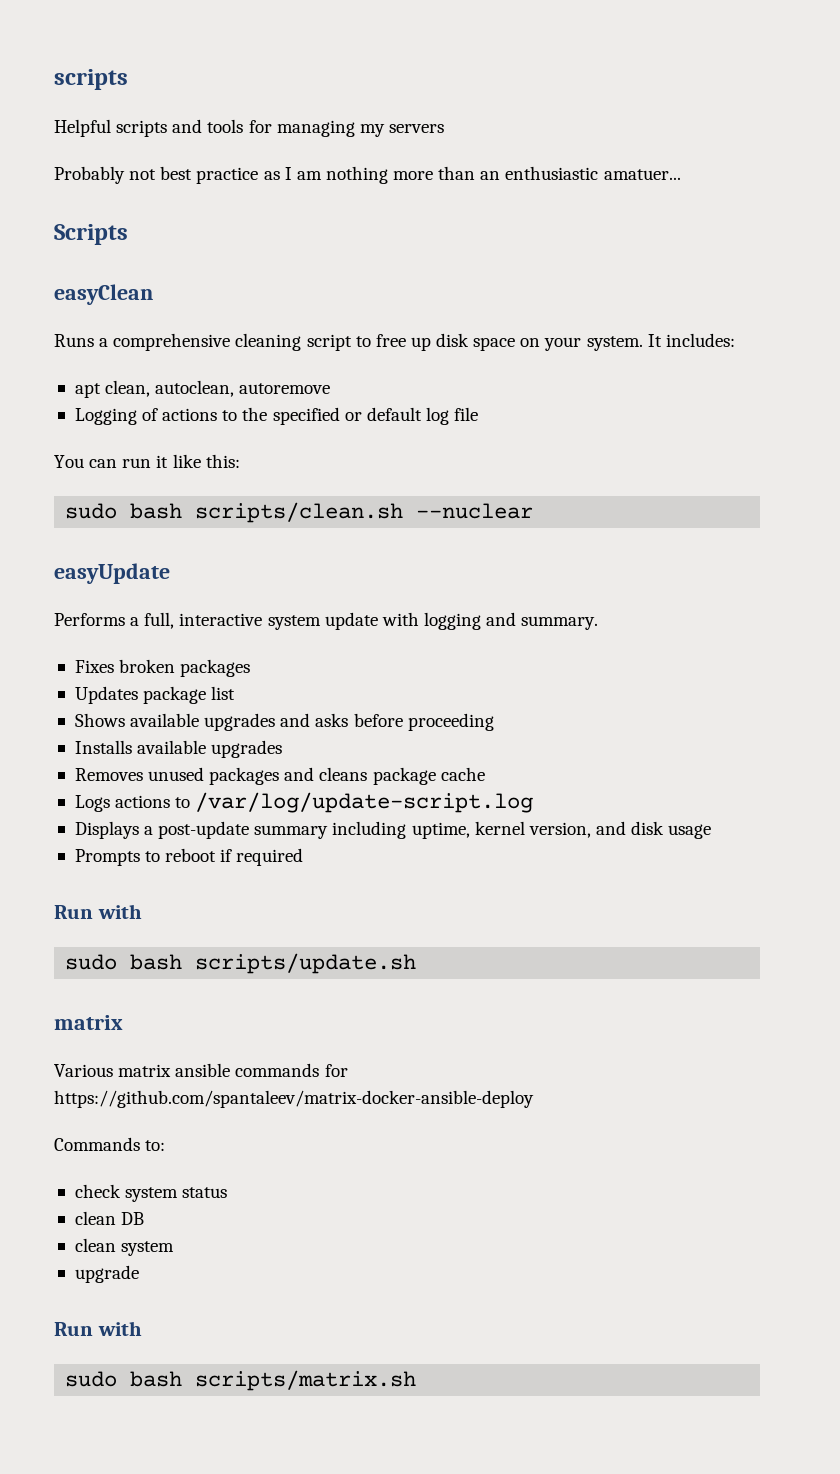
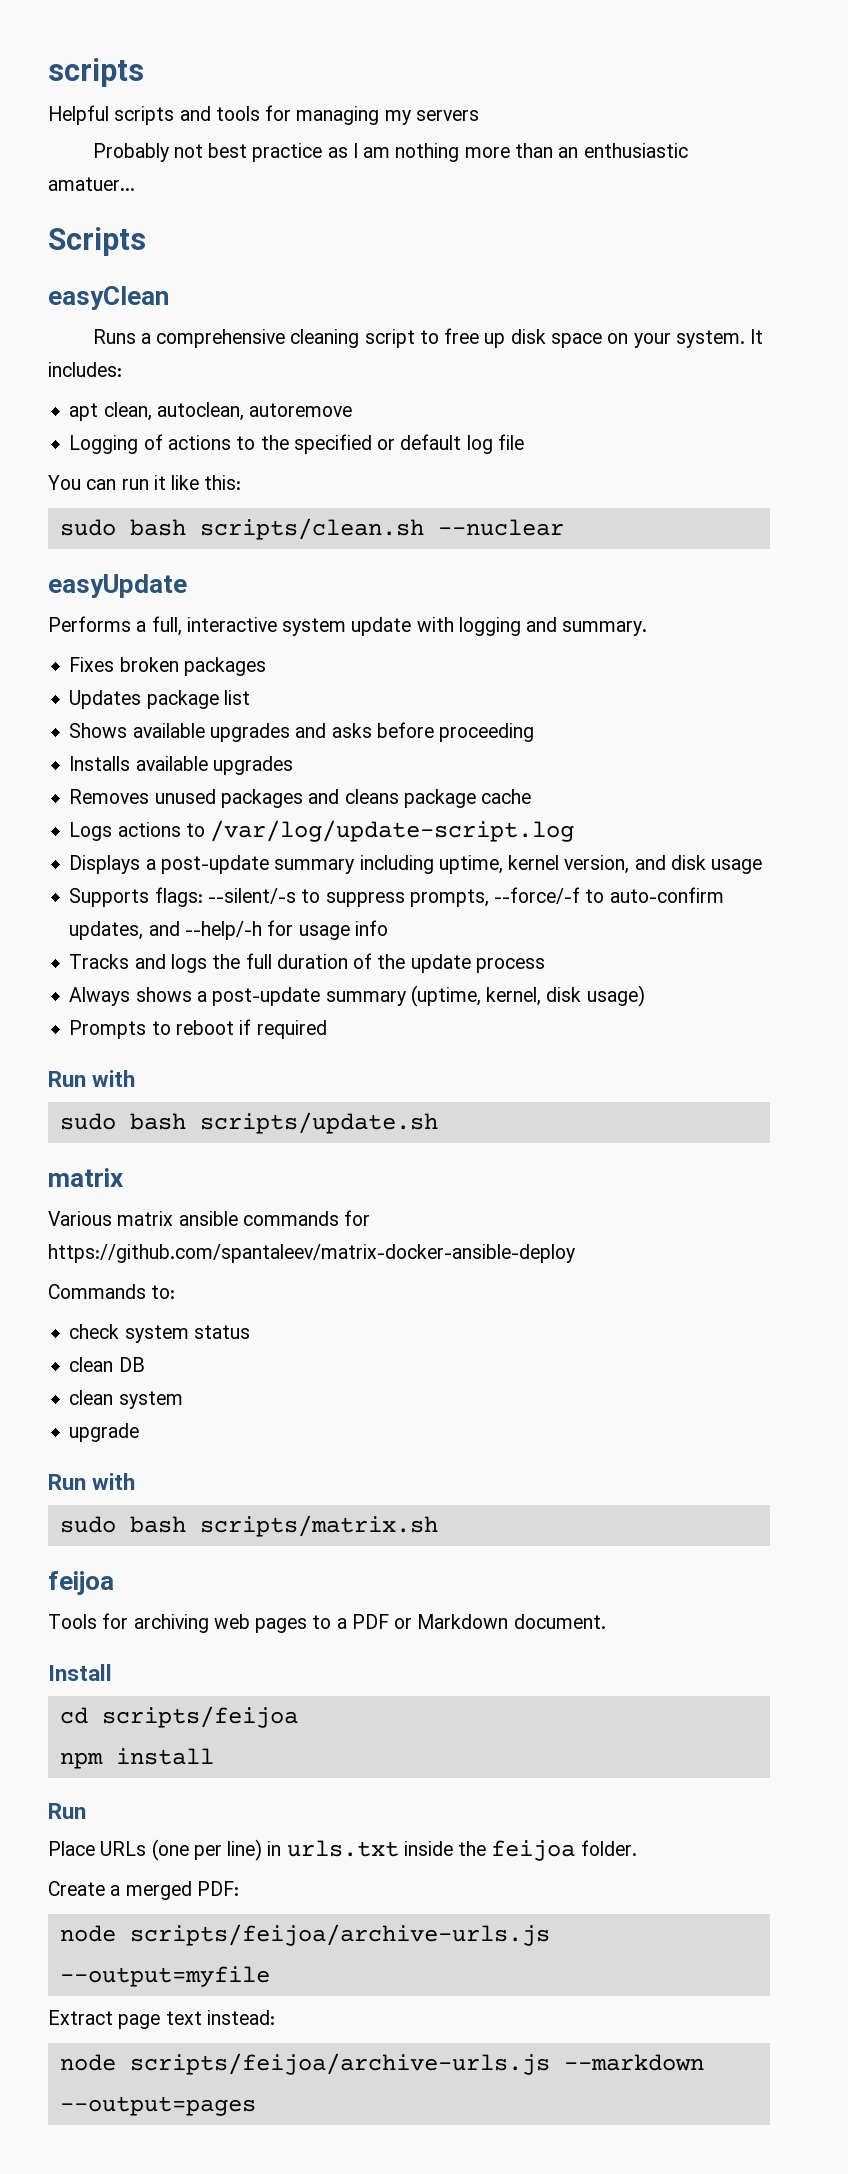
+ Supports flags: --silent/-s to suppress prompts, --force/-f to auto-confirm updates, and --help/-h for usage info
+ Tracks and logs the full duration of the update process
+ Always shows a post-update summary (uptime, kernel, disk usage)
  sudo bash scripts/matrix.sh
+ feijoa
+ Tools for archiving web pages to a PDF or Markdown document.
+ Install
+ cd scripts/feijoa
+ npm install
+ Run
+ Place URLs (one per line) in urls.txt inside the feijoa folder.
+ Create a merged PDF:
+ node scripts/feijoa/archive-urls.js --output=myfile
+ Extract page text instead:
+ node scripts/feijoa/archive-urls.js --markdown --output=pages

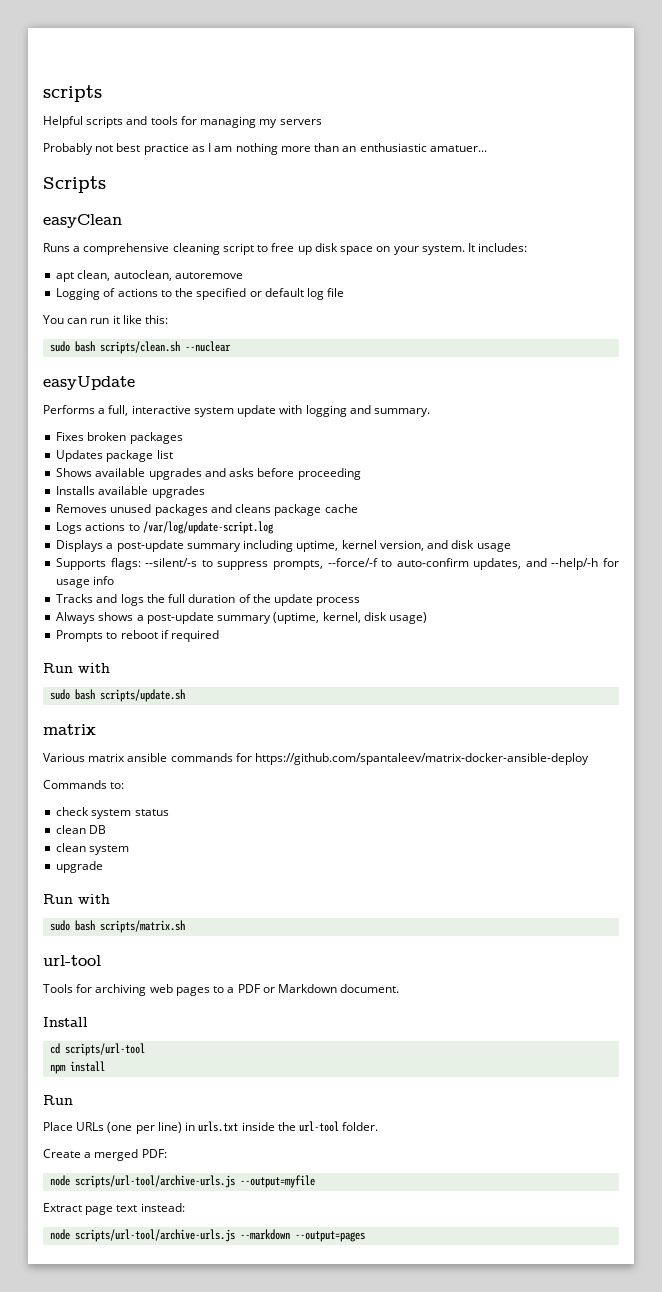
  sudo bash scripts/matrix.sh
- feijoa
+ url-tool
- cd scripts/feijoa
+ cd scripts/url-tool
- Place URLs (one per line) in urls.txt inside the feijoa folder.
+ Place URLs (one per line) in urls.txt inside the url-tool folder.
- node scripts/feijoa/archive-urls.js --output=myfile
+ node scripts/url-tool/archive-urls.js --output=myfile
- node scripts/feijoa/archive-urls.js --markdown --output=pages
+ node scripts/url-tool/archive-urls.js --markdown --output=pages

